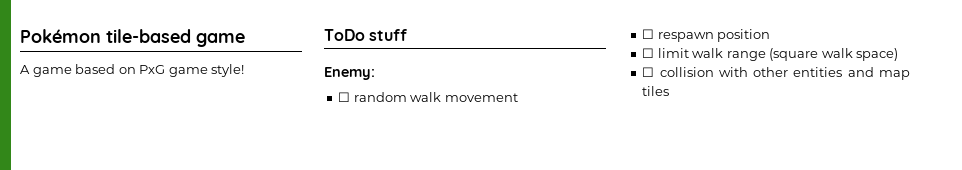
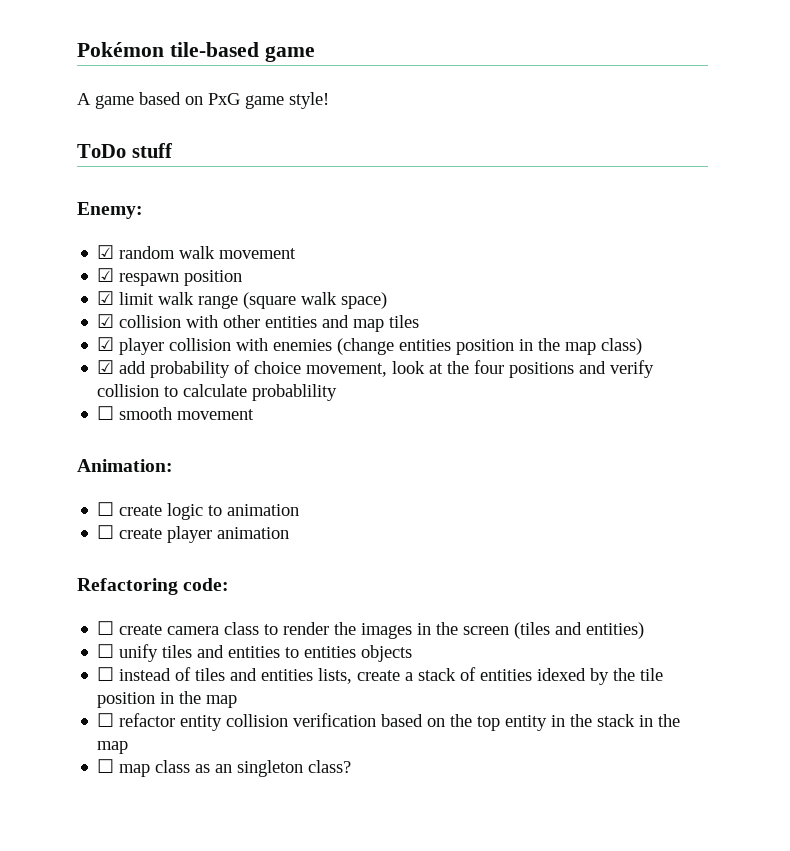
- ☐ random walk movement
+ ☑ random walk movement
- ☐ respawn position
+ ☑ respawn position
- ☐ limit walk range (square walk space)
+ ☑ limit walk range (square walk space)
- ☐ collision with other entities and map tiles
+ ☑ collision with other entities and map tiles
+ ☑ player collision with enemies (change entities position in the map class)
+ ☑ add probability of choice movement, look at the four positions and verify collision to calculate probablility
+ ☐ smooth movement
+ Animation:
+ ☐ create logic to animation
+ ☐ create player animation
+ Refactoring code:
+ ☐ create camera class to render the images in the screen (tiles and entities)
+ ☐ unify tiles and entities to entities objects
+ ☐ instead of tiles and entities lists, create a stack of entities idexed by the tile position in the map
+ ☐ refactor entity collision verification based on the top entity in the stack in the map
+ ☐ map class as an singleton class?

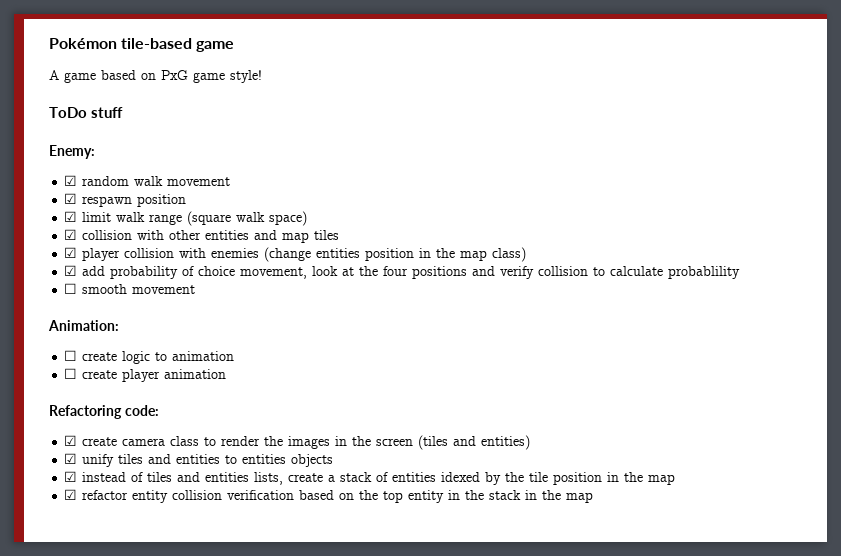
- ☐ create camera class to render the images in the screen (tiles and entities)
+ ☑ create camera class to render the images in the screen (tiles and entities)
- ☐ unify tiles and entities to entities objects
+ ☑ unify tiles and entities to entities objects
- ☐ instead of tiles and entities lists, create a stack of entities idexed by the tile position in the map
+ ☑ instead of tiles and entities lists, create a stack of entities idexed by the tile position in the map
- ☐ refactor entity collision verification based on the top entity in the stack in the map
+ ☑ refactor entity collision verification based on the top entity in the stack in the map
- ☐ map class as an singleton class?

